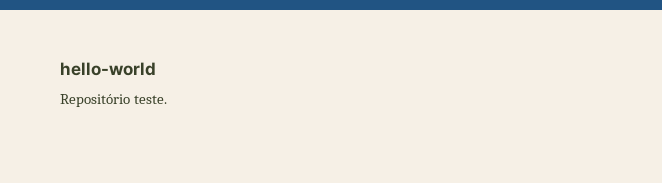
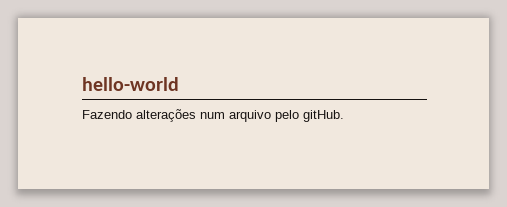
- Repositório teste.
+ Fazendo alterações num arquivo pelo gitHub.

